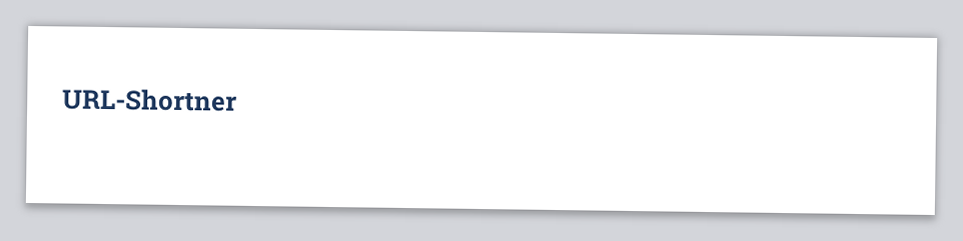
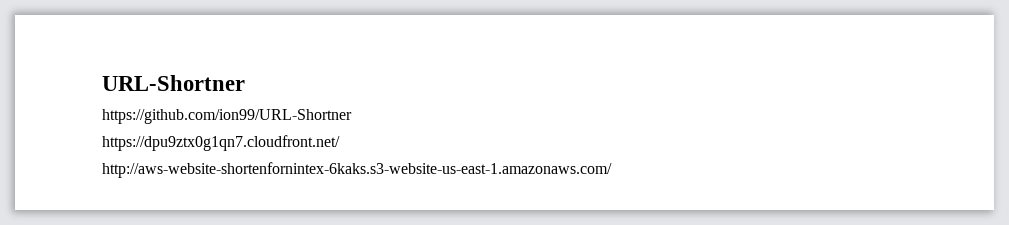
+ https://github.com/ion99/URL-Shortner
+ https://dpu9ztx0g1qn7.cloudfront.net/
+ http://aws-website-shortenfornintex-6kaks.s3-website-us-east-1.amazonaws.com/

